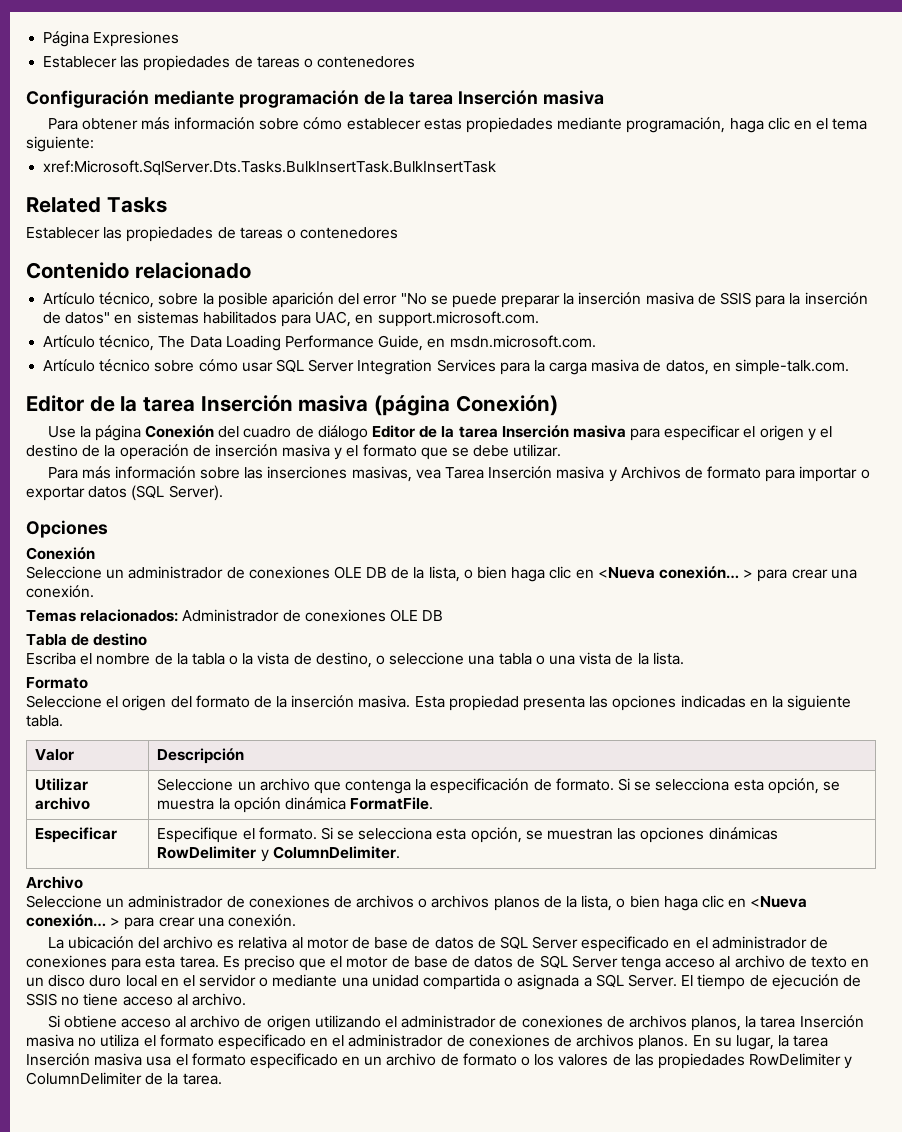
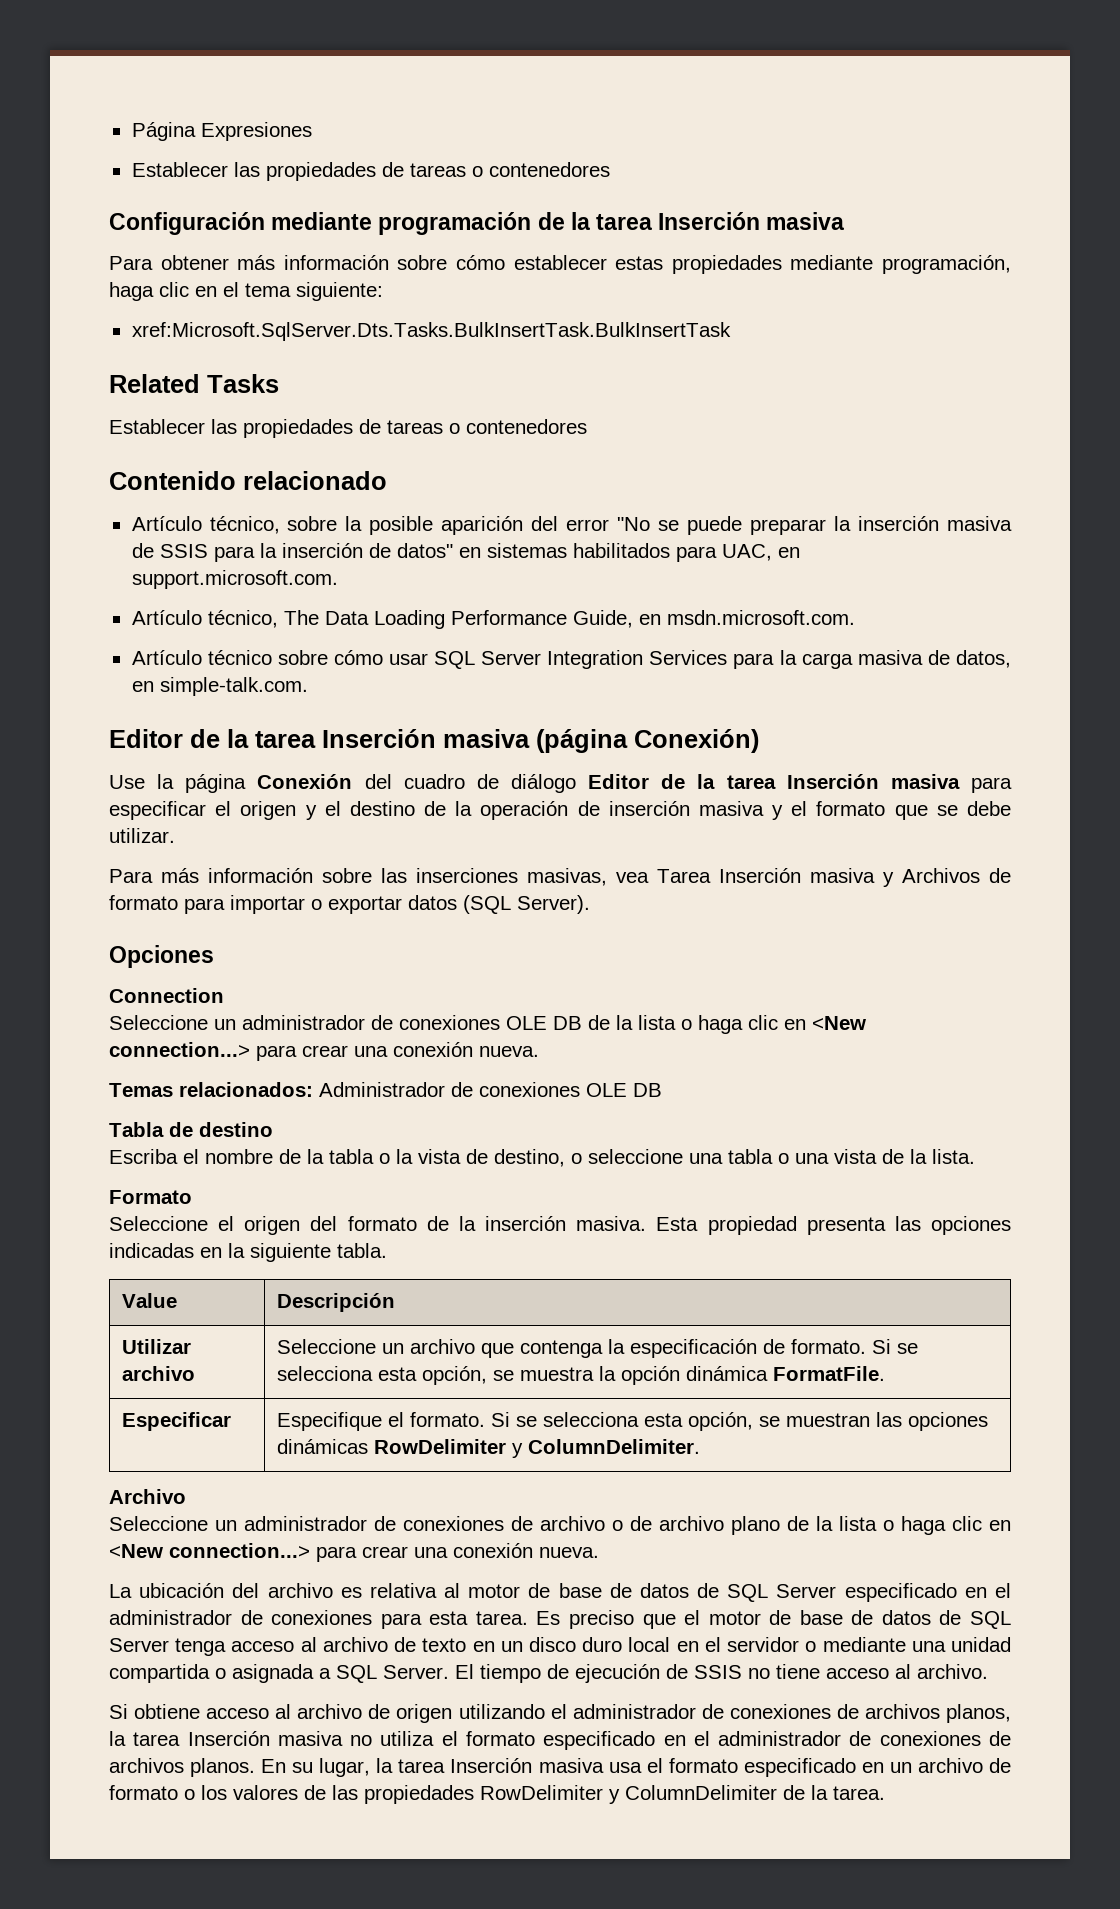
  Opciones
- Conexión
+ Connection
- Seleccione un administrador de conexiones OLE DB de la lista, o bien haga clic en <Nueva conexión… > para crear una conexión.
+ Seleccione un administrador de conexiones OLE DB de la lista o haga clic en <New connection...> para crear una conexión nueva.
- Valor | Descripción
+ Value | Descripción
- Seleccione un administrador de conexiones de archivos o archivos planos de la lista, o bien haga clic en <Nueva conexión… > para crear una conexión.
+ Seleccione un administrador de conexiones de archivo o de archivo plano de la lista o haga clic en <New connection...> para crear una conexión nueva.

